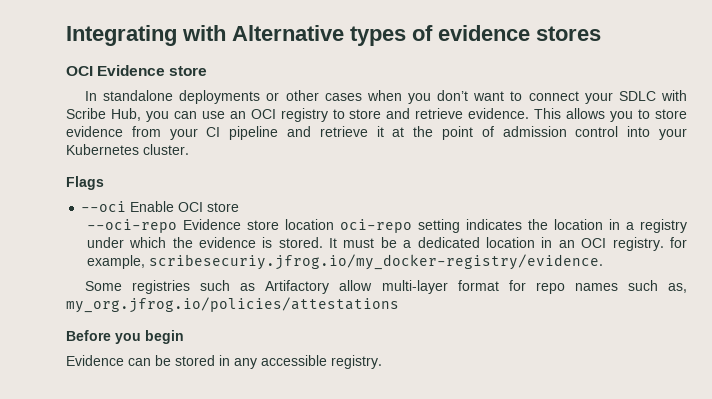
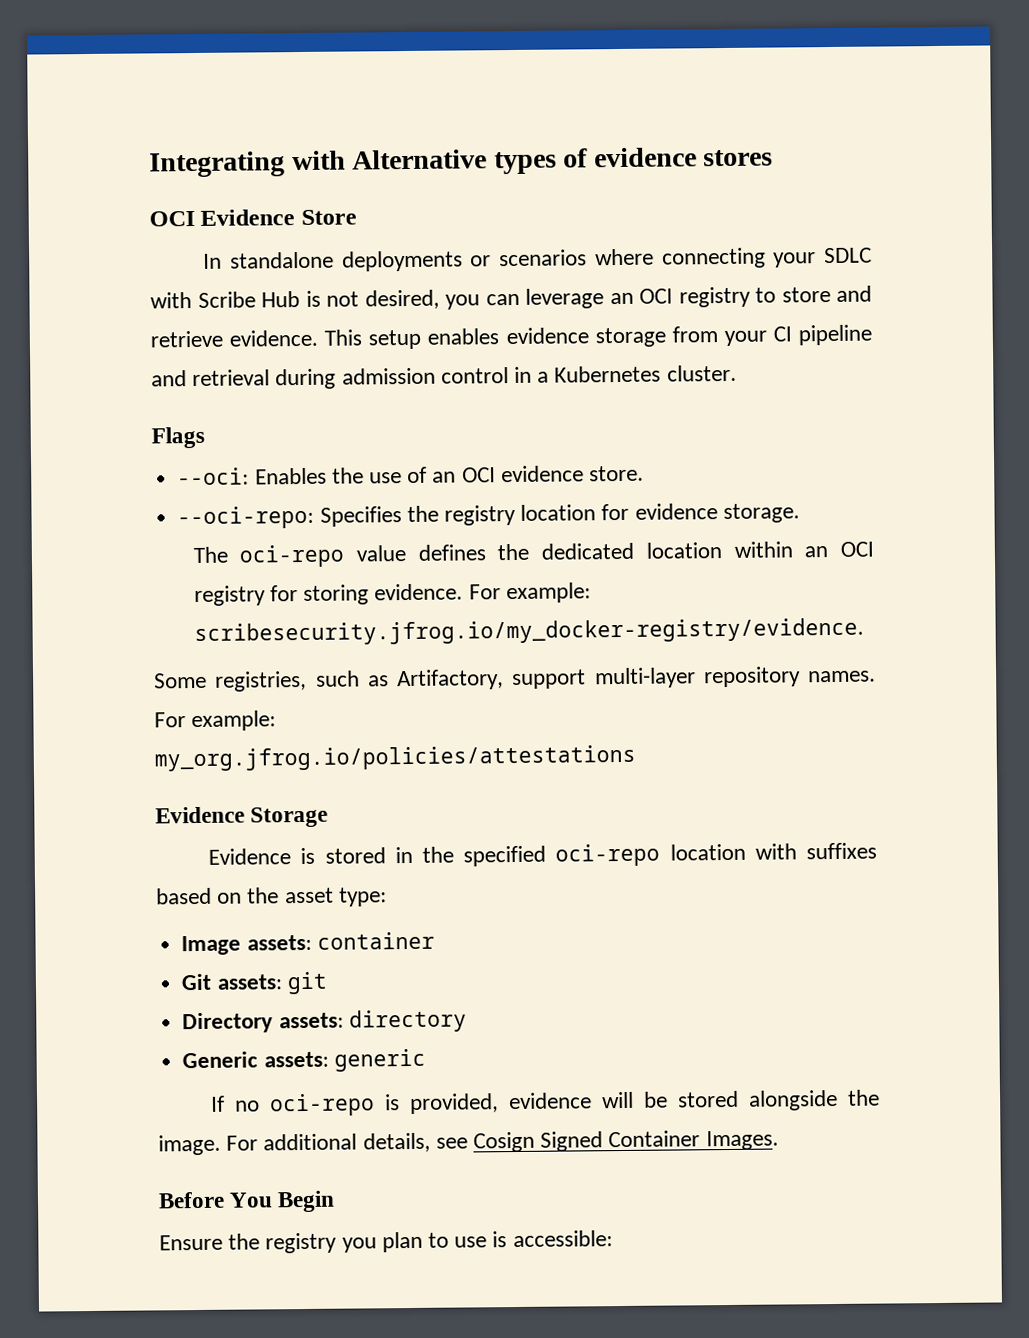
- OCI Evidence store
+ OCI Evidence Store
- In standalone deployments or other cases when you don’t want to connect your SDLC with Scribe Hub, you can use an OCI registry to store and retrieve evidence.
+ In standalone deployments or scenarios where connecting your SDLC with Scribe Hub is not desired, you can leverage an OCI registry to store and retrieve evidence.
- This allows you to store evidence from your CI pipeline and retrieve it at the point of admission control into your Kubernetes cluster.
+ This setup enables evidence storage from your CI pipeline and retrieval during admission control in a Kubernetes cluster.
  Flags
- --oci Enable OCI store
- --oci-repo Evidence store location oci-repo setting indicates the location in a registry under which the evidence is stored. It must be a dedicated location in an OCI registry. for example, scribesecuriy.jfrog.io/my_docker-registry/evidence.
+ --oci: Enables the use of an OCI evidence store.
+ --oci-repo: Specifies the registry location for evidence storage.
+ The oci-repo value defines the dedicated location within an OCI registry for storing evidence. For example: scribesecurity.jfrog.io/my_docker-registry/evidence.
- Some registries such as Artifactory allow multi-layer format for repo names such as, my_org.jfrog.io/policies/attestations
- Before you begin
- Evidence can be stored in any accessible registry.
+ Some registries, such as Artifactory, support multi-layer repository names. For example:
+ my_org.jfrog.io/policies/attestations
+ Evidence Storage
+ Evidence is stored in the specified oci-repo location with suffixes based on the asset type:
+ Image assets: container
+ Git assets: git
+ Directory assets: directory
+ Generic assets: generic
+ If no oci-repo is provided, evidence will be stored alongside the image. For additional details, see Cosign Signed Container Images.
+ Before You Begin
+ Ensure the registry you plan to use is accessible:

